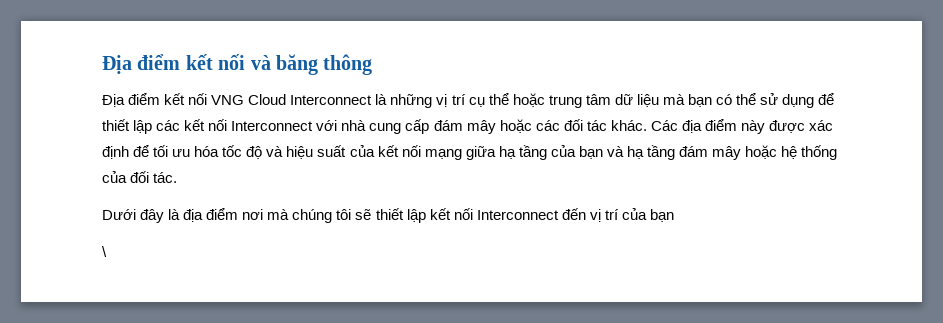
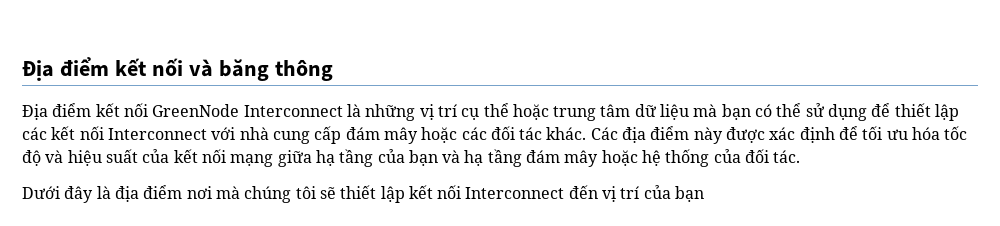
- Địa điểm kết nối VNG Cloud Interconnect là những vị trí cụ thể hoặc trung tâm dữ liệu mà bạn có thể sử dụng để thiết lập các kết nối Interconnect với nhà cung cấp đám mây hoặc các đối tác khác.
+ Địa điểm kết nối GreenNode Interconnect là những vị trí cụ thể hoặc trung tâm dữ liệu mà bạn có thể sử dụng để thiết lập các kết nối Interconnect với nhà cung cấp đám mây hoặc các đối tác khác.
- \

